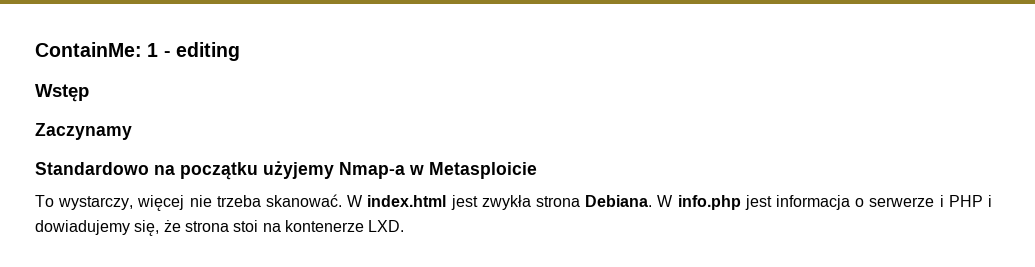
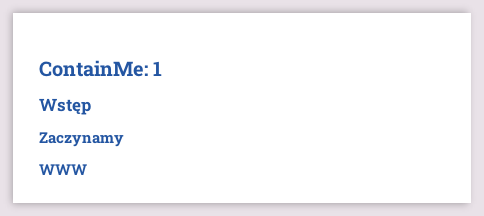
- ContainMe: 1 - editing
+ ContainMe: 1
- Standardowo na początku użyjemy Nmap-a w Metasploicie
- To wystarczy, więcej nie trzeba skanować. W index.html jest zwykła strona Debiana. W info.php jest informacja o serwerze i PHP i dowiadujemy się, że strona stoi na kontenerze LXD.
+ WWW

